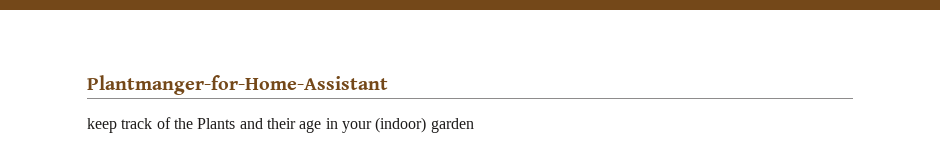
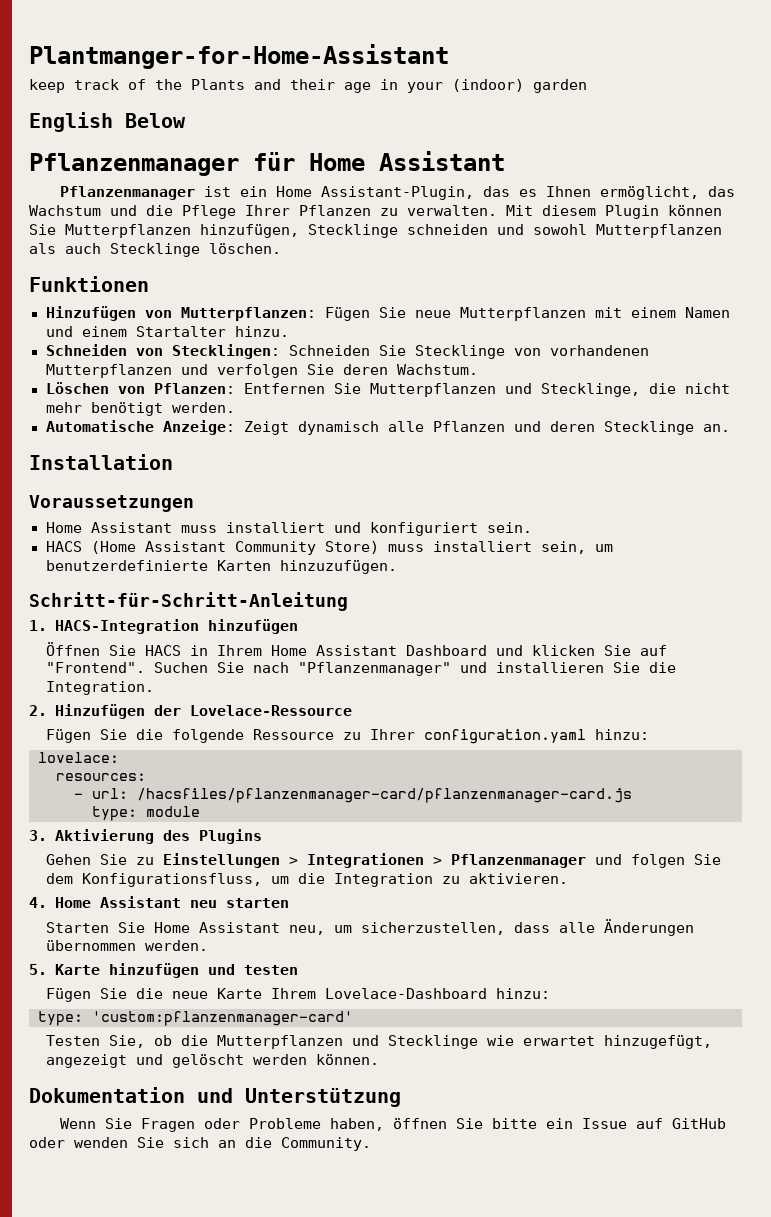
+ English Below
+ Pflanzenmanager für Home Assistant
+ Pflanzenmanager ist ein Home Assistant-Plugin, das es Ihnen ermöglicht, das Wachstum und die Pflege Ihrer Pflanzen zu verwalten. Mit diesem Plugin können Sie Mutterpflanzen hinzufügen, Stecklinge schneiden und sowohl Mutterpflanzen als auch Stecklinge löschen.
+ Funktionen
+ Hinzufügen von Mutterpflanzen: Fügen Sie neue Mutterpflanzen mit einem Namen und einem Startalter hinzu.
+ Schneiden von Stecklingen: Schneiden Sie Stecklinge von vorhandenen Mutterpflanzen und verfolgen Sie deren Wachstum.
+ Löschen von Pflanzen: Entfernen Sie Mutterpflanzen und Stecklinge, die nicht mehr benötigt werden.
+ Automatische Anzeige: Zeigt dynamisch alle Pflanzen und deren Stecklinge an.
+ Installation
+ Voraussetzungen
+ Home Assistant muss installiert und konfiguriert sein.
+ HACS (Home Assistant Community Store) muss installiert sein, um benutzerdefinierte Karten hinzuzufügen.
+ Schritt-für-Schritt-Anleitung
+ 1. HACS-Integration hinzufügen
+ Öffnen Sie HACS in Ihrem Home Assistant Dashboard und klicken Sie auf "Frontend". Suchen Sie nach "Pflanzenmanager" und installieren Sie die Integration.
+ 2. Hinzufügen der Lovelace-Ressource
+ Fügen Sie die folgende Ressource zu Ihrer configuration.yaml hinzu:
+ lovelace:
+ resources:
+ - url: /hacsfiles/pflanzenmanager-card/pflanzenmanager-card.js
+ type: module
+ 3. Aktivierung des Plugins
+ Gehen Sie zu Einstellungen > Integrationen > Pflanzenmanager und folgen Sie dem Konfigurationsfluss, um die Integration zu aktivieren.
+ 4. Home Assistant neu starten
+ Starten Sie Home Assistant neu, um sicherzustellen, dass alle Änderungen übernommen werden.
+ 5. Karte hinzufügen und testen
+ Fügen Sie die neue Karte Ihrem Lovelace-Dashboard hinzu:
+ type: 'custom:pflanzenmanager-card'
+ Testen Sie, ob die Mutterpflanzen und Stecklinge wie erwartet hinzugefügt, angezeigt und gelöscht werden können.
+ Dokumentation und Unterstützung
+ Wenn Sie Fragen oder Probleme haben, öffnen Sie bitte ein Issue auf GitHub oder wenden Sie sich an die Community.

